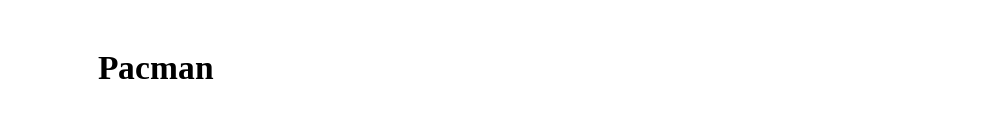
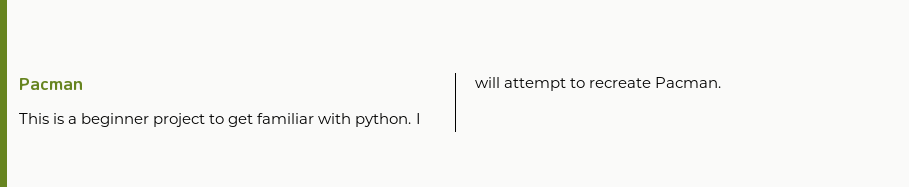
+ This is a beginner project to get familiar with python. I will attempt to recreate Pacman.

